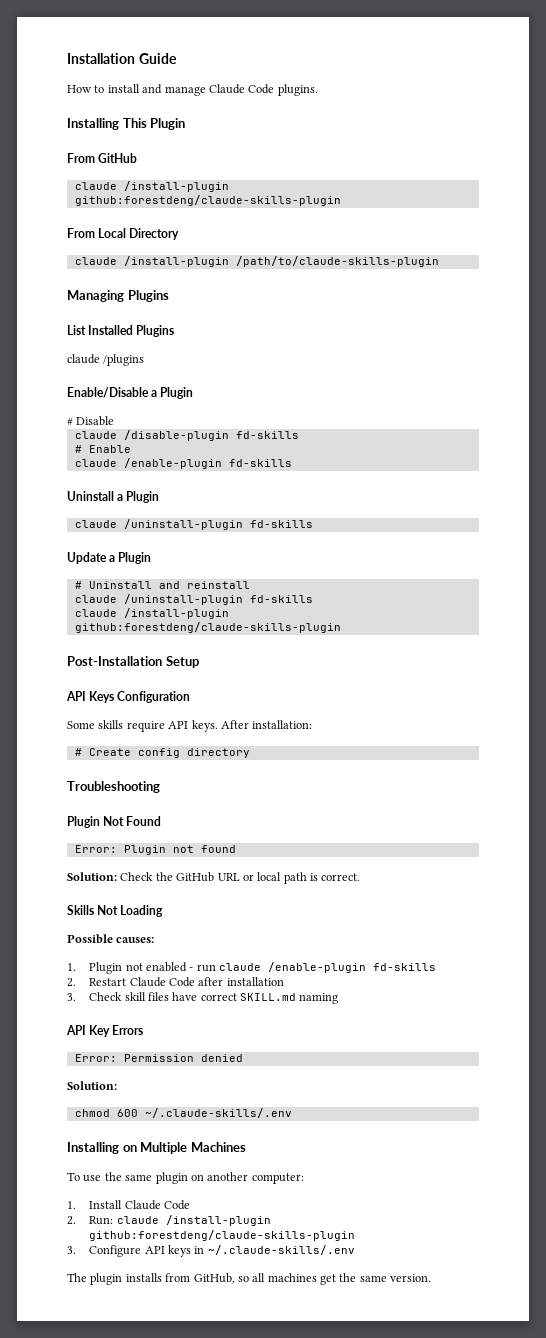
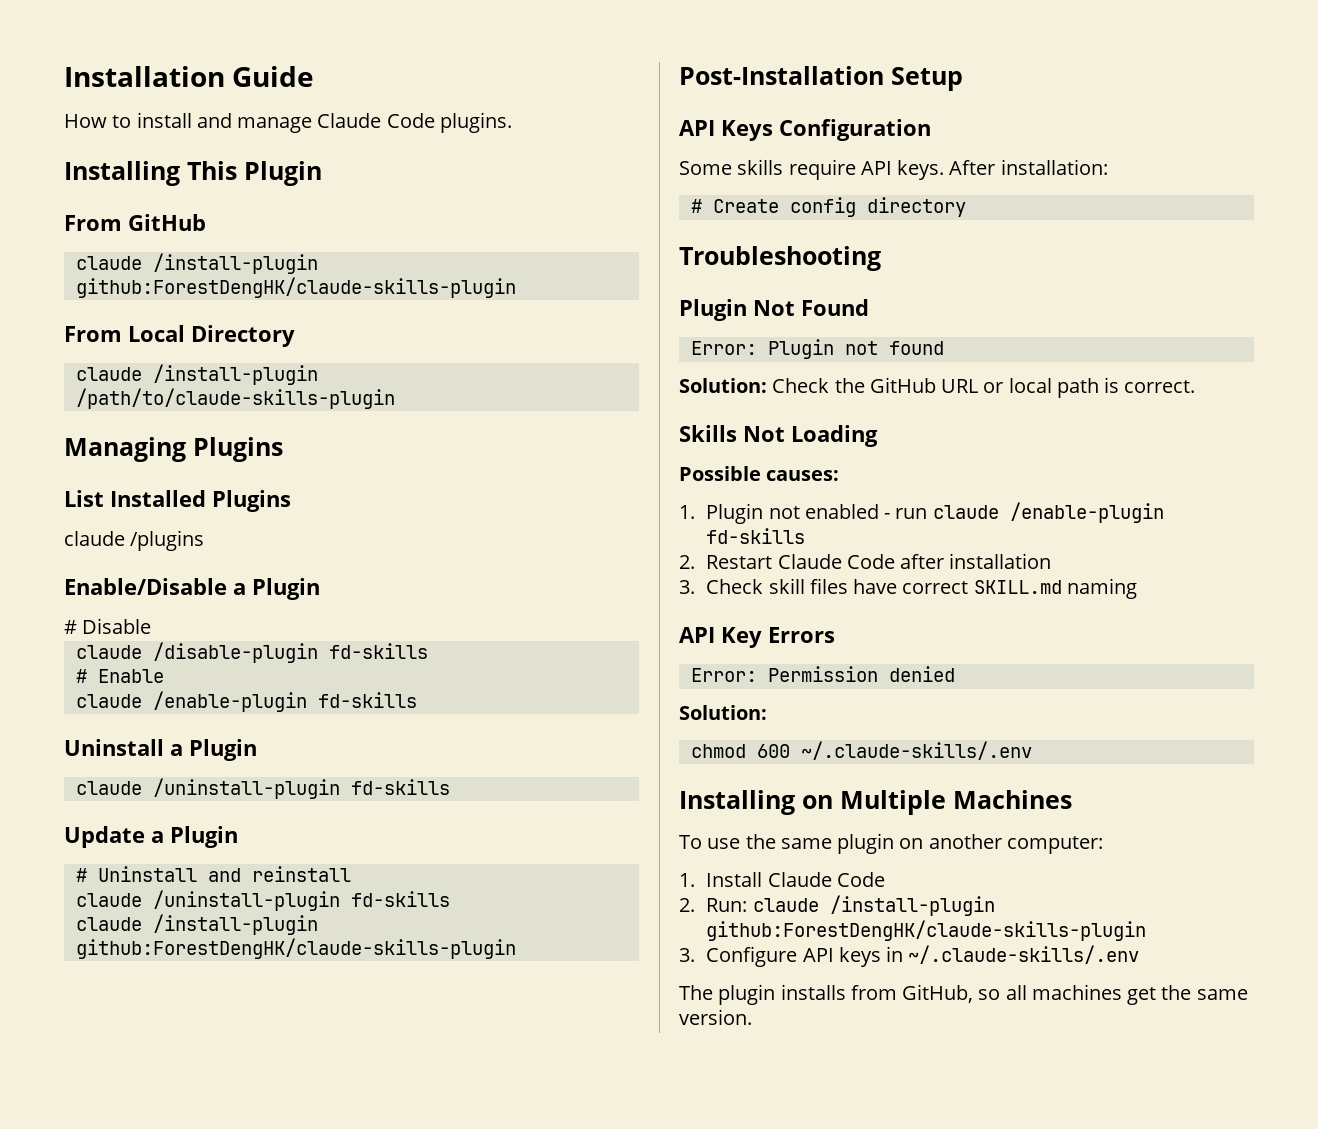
  From GitHub
- claude /install-plugin github:forestdeng/claude-skills-plugin
+ claude /install-plugin github:ForestDengHK/claude-skills-plugin
  # Uninstall and reinstall
  claude /uninstall-plugin fd-skills
- claude /install-plugin github:forestdeng/claude-skills-plugin
+ claude /install-plugin github:ForestDengHK/claude-skills-plugin
- 2. Run: claude /install-plugin github:forestdeng/claude-skills-plugin
+ 2. Run: claude /install-plugin github:ForestDengHK/claude-skills-plugin

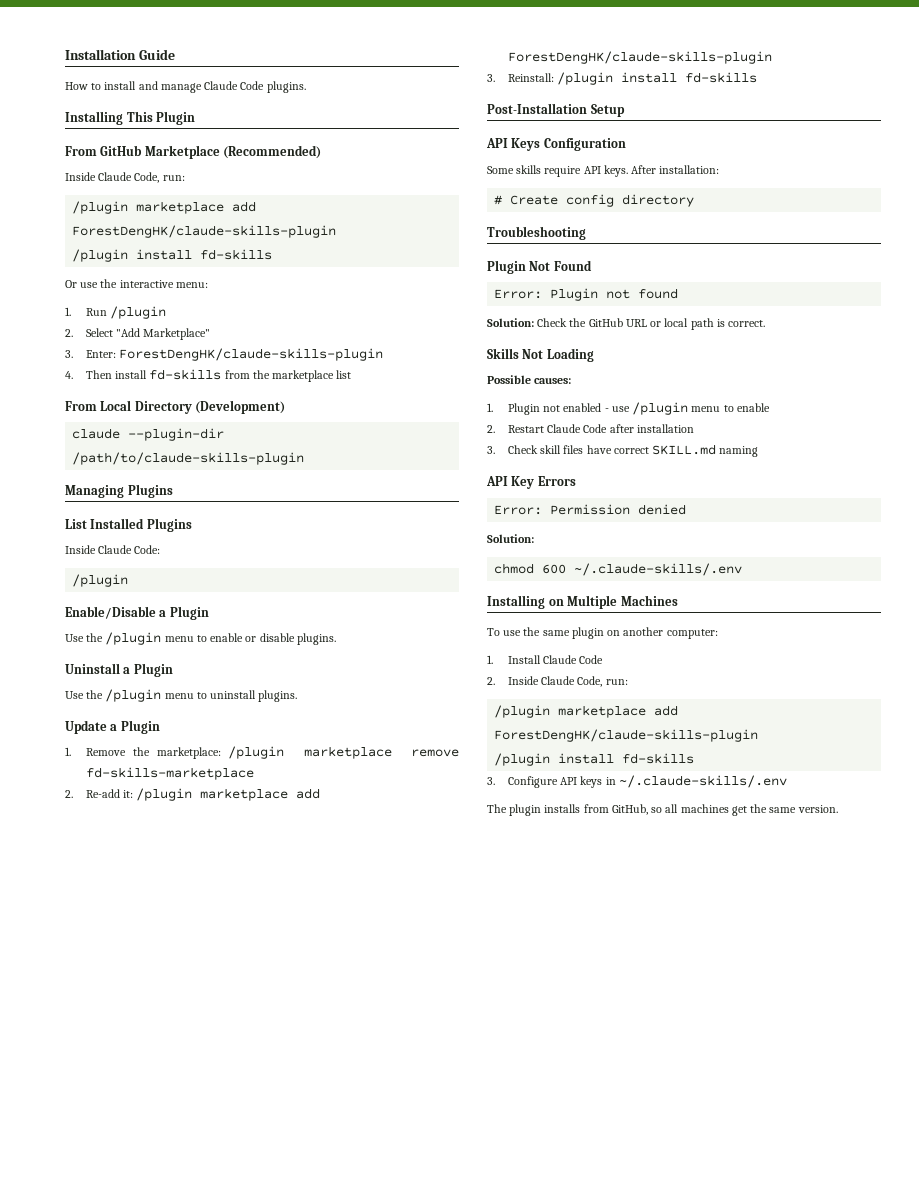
- From GitHub
- claude /install-plugin github:ForestDengHK/claude-skills-plugin
+ From GitHub Marketplace (Recommended)
+ Inside Claude Code, run:
+ /plugin marketplace add ForestDengHK/claude-skills-plugin
+ /plugin install fd-skills
+ Or use the interactive menu:
+ 1. Run /plugin
+ 2. Select "Add Marketplace"
+ 3. Enter: ForestDengHK/claude-skills-plugin
+ 4. Then install fd-skills from the marketplace list
- From Local Directory
- claude /install-plugin /path/to/claude-skills-plugin
+ From Local Directory (Development)
+ claude --plugin-dir /path/to/claude-skills-plugin
- claude /plugins
+ Inside Claude Code:
+ /plugin
- # Disable
- claude /disable-plugin fd-skills
- # Enable
- claude /enable-plugin fd-skills
+ Use the /plugin menu to enable or disable plugins.
  Uninstall a Plugin
- claude /uninstall-plugin fd-skills
+ Use the /plugin menu to uninstall plugins.
  Update a Plugin
- # Uninstall and reinstall
- claude /uninstall-plugin fd-skills
- claude /install-plugin github:ForestDengHK/claude-skills-plugin
+ 1. Remove the marketplace: /plugin marketplace remove fd-skills-marketplace
+ 2. Re-add it: /plugin marketplace add ForestDengHK/claude-skills-plugin
+ 3. Reinstall: /plugin install fd-skills
- 1. Plugin not enabled - run claude /enable-plugin fd-skills
+ 1. Plugin not enabled - use /plugin menu to enable
- 2. Run: claude /install-plugin github:ForestDengHK/claude-skills-plugin
+ 2. Inside Claude Code, run:
+ /plugin marketplace add ForestDengHK/claude-skills-plugin
+ /plugin install fd-skills

